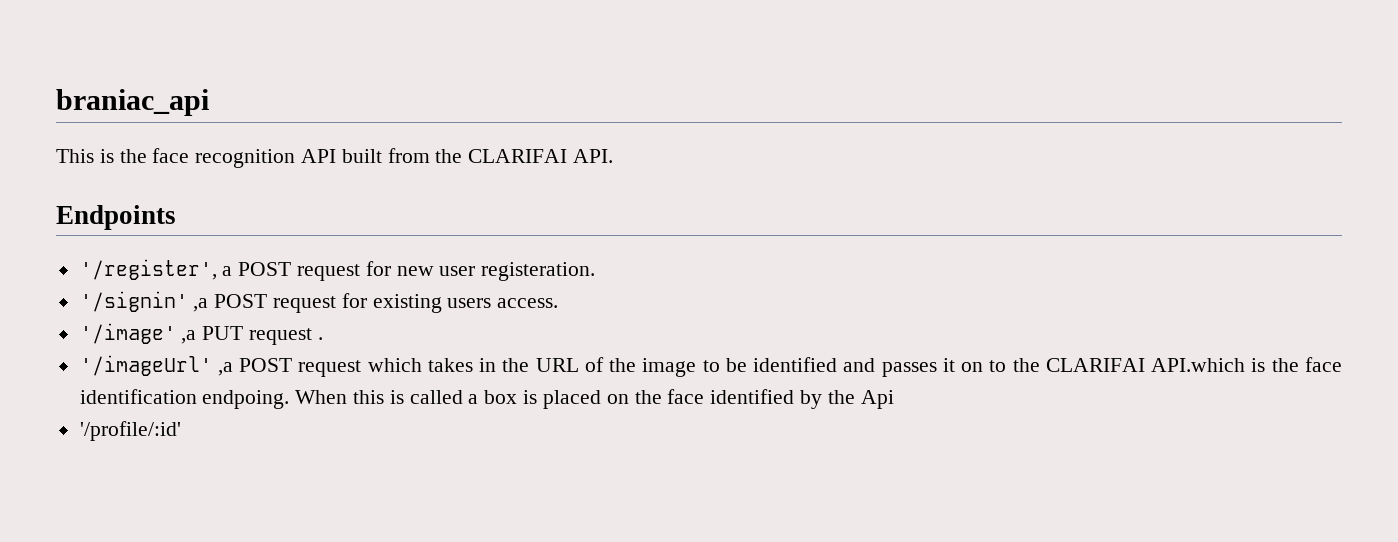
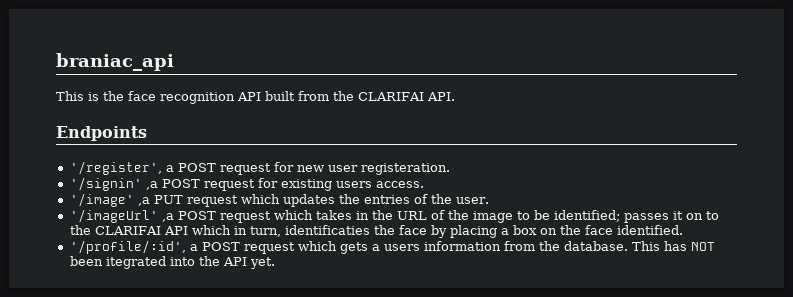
- '/image' ,a PUT request .
+ '/image' ,a PUT request which updates the entries of the user.
- '/imageUrl' ,a POST request which takes in the URL of the image to be identified and passes it on to the CLARIFAI API.which is the face identification endpoing. When this is called a box is placed on the face identified by the Api
- '/profile/:id'
+ '/imageUrl' ,a POST request which takes in the URL of the image to be identified; passes it on to the CLARIFAI API which in turn, identificaties the face by placing a box on the face identified.
+ '/profile/:id', a POST request which gets a users information from the database. This has NOT been itegrated into the API yet.

